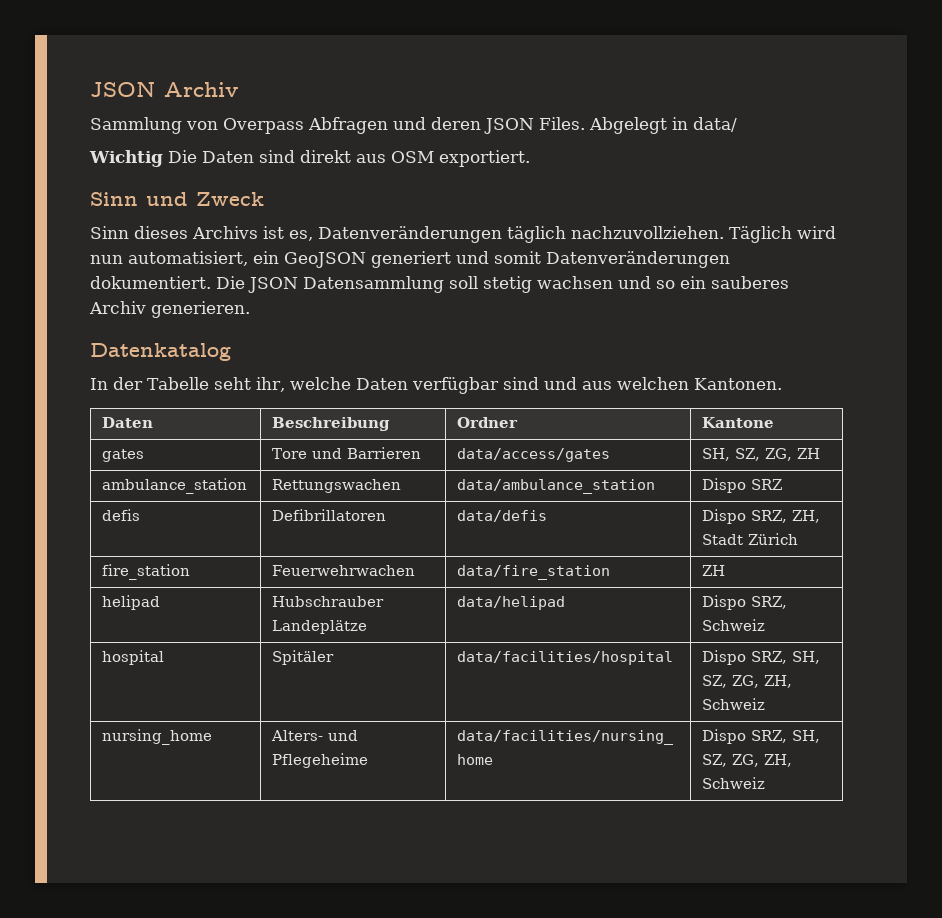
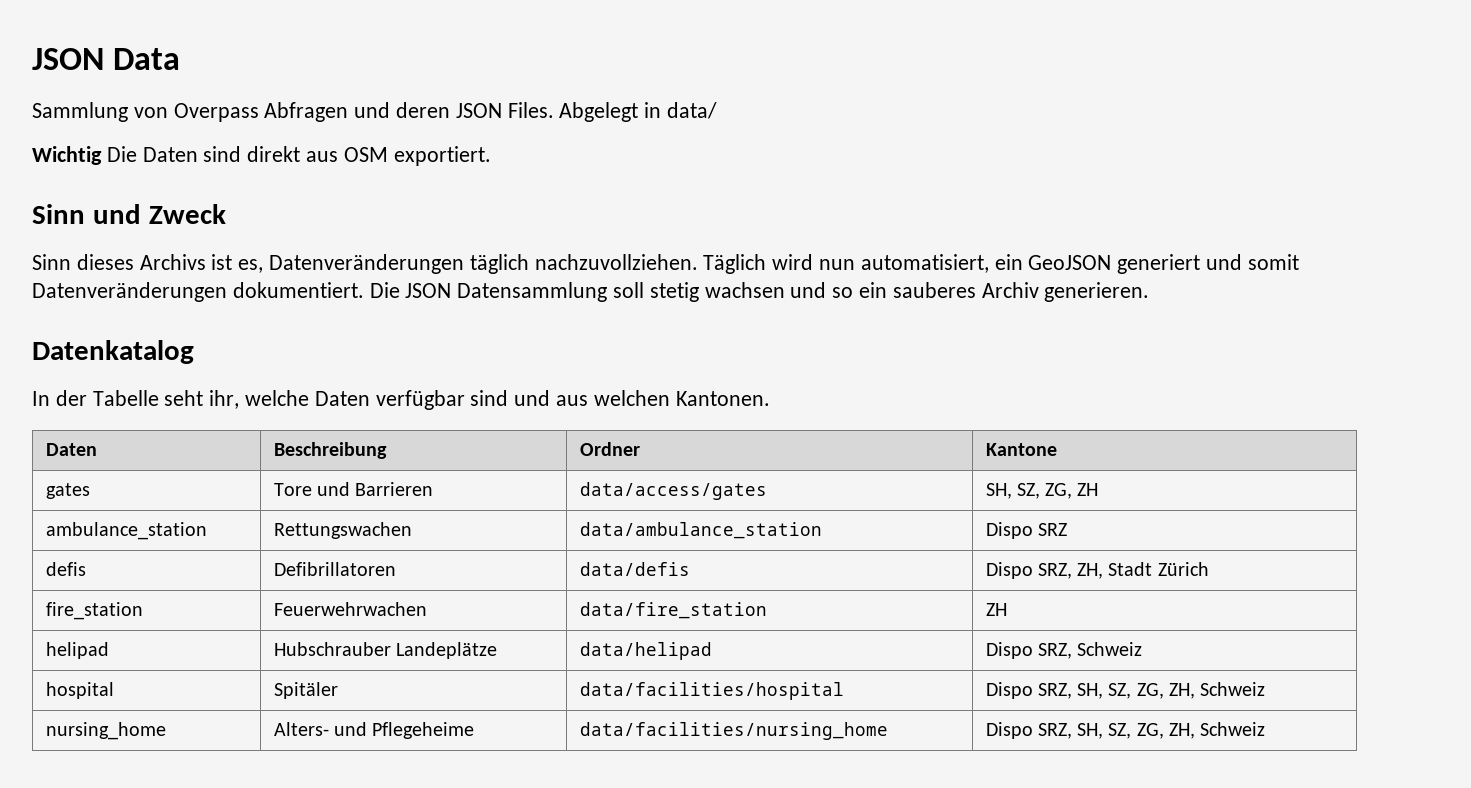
- JSON Archiv
+ JSON Data

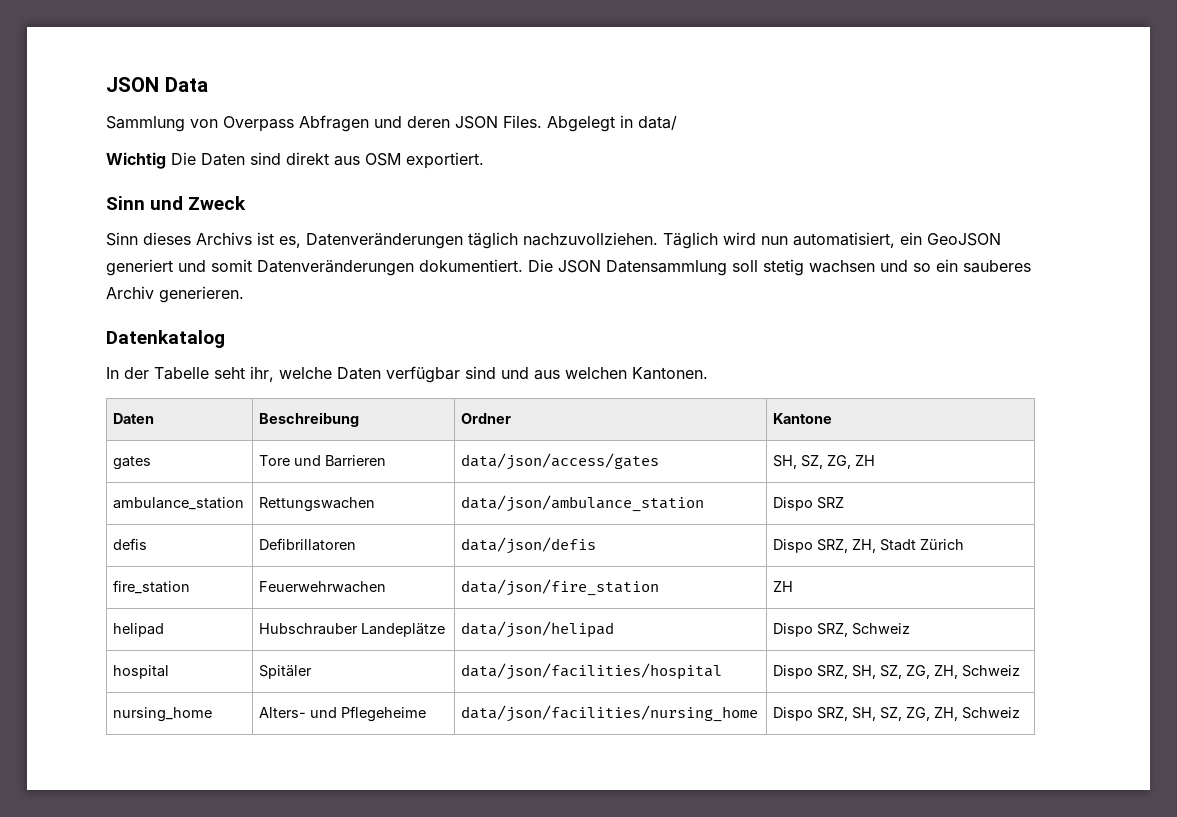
- gates | Tore und Barrieren | data/access/gates | SH, SZ, ZG, ZH
+ gates | Tore und Barrieren | data/json/access/gates | SH, SZ, ZG, ZH
- ambulance_station | Rettungswachen | data/ambulance_station | Dispo SRZ
+ ambulance_station | Rettungswachen | data/json/ambulance_station | Dispo SRZ
- defis | Defibrillatoren | data/defis | Dispo SRZ, ZH, Stadt Zürich
+ defis | Defibrillatoren | data/json/defis | Dispo SRZ, ZH, Stadt Zürich
- fire_station | Feuerwehrwachen | data/fire_station | ZH
+ fire_station | Feuerwehrwachen | data/json/fire_station | ZH
- helipad | Hubschrauber Landeplätze | data/helipad | Dispo SRZ, Schweiz
+ helipad | Hubschrauber Landeplätze | data/json/helipad | Dispo SRZ, Schweiz
- hospital | Spitäler | data/facilities/hospital | Dispo SRZ, SH, SZ, ZG, ZH, Schweiz
+ hospital | Spitäler | data/json/facilities/hospital | Dispo SRZ, SH, SZ, ZG, ZH, Schweiz
- nursing_home | Alters- und Pflegeheime | data/facilities/nursing_home | Dispo SRZ, SH, SZ, ZG, ZH, Schweiz
+ nursing_home | Alters- und Pflegeheime | data/json/facilities/nursing_home | Dispo SRZ, SH, SZ, ZG, ZH, Schweiz

